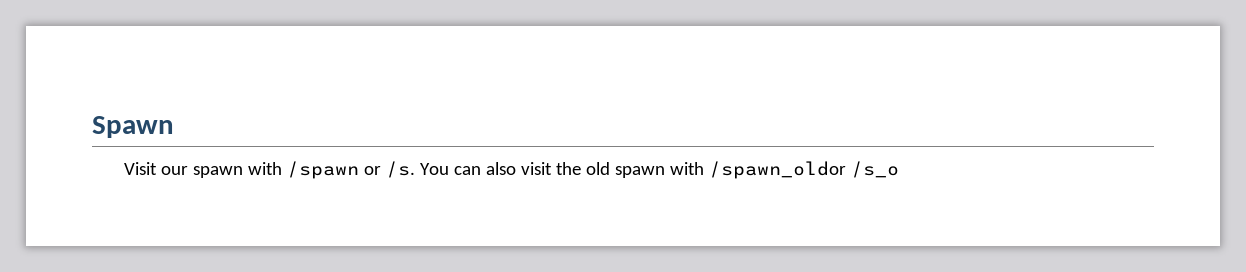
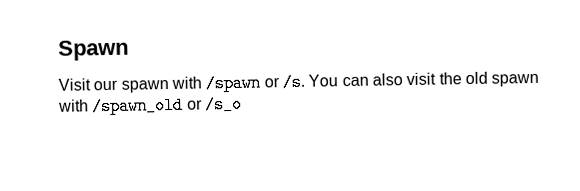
- You can also visit the old spawn with /spawn_oldor /s_o
+ You can also visit the old spawn with /spawn_old or /s_o

